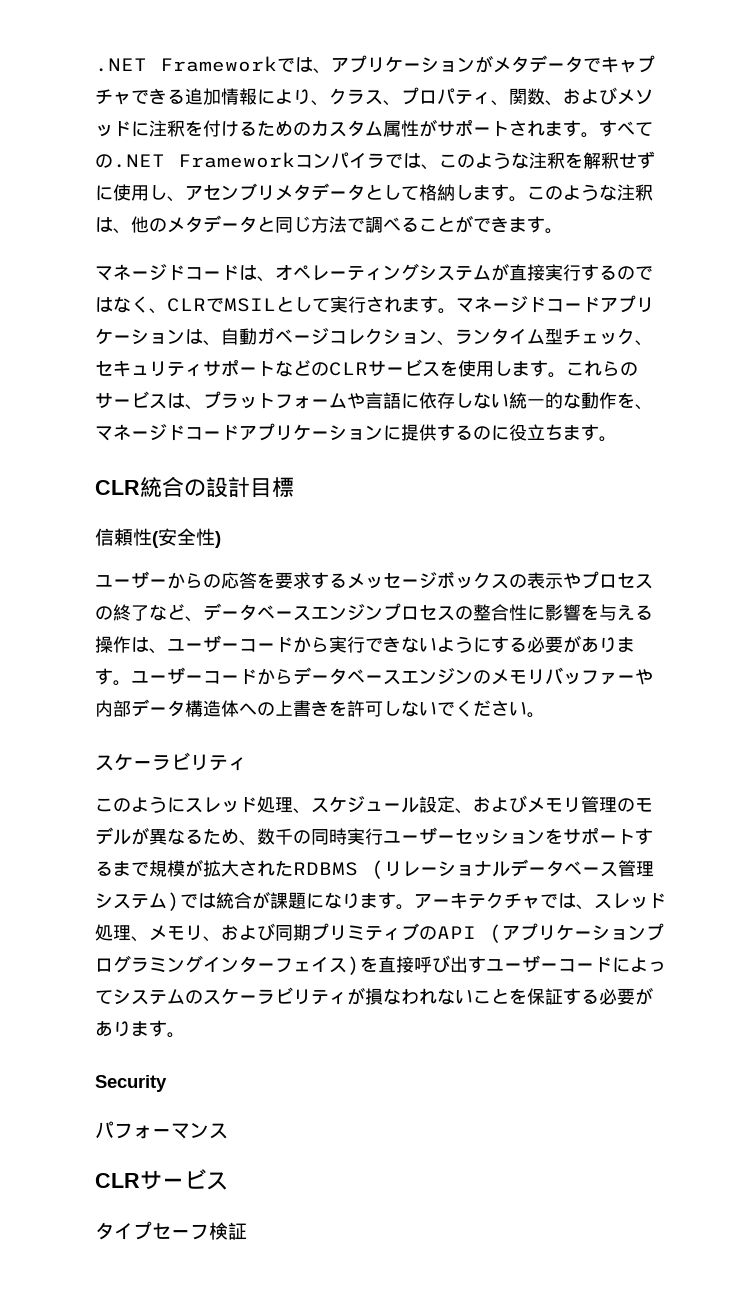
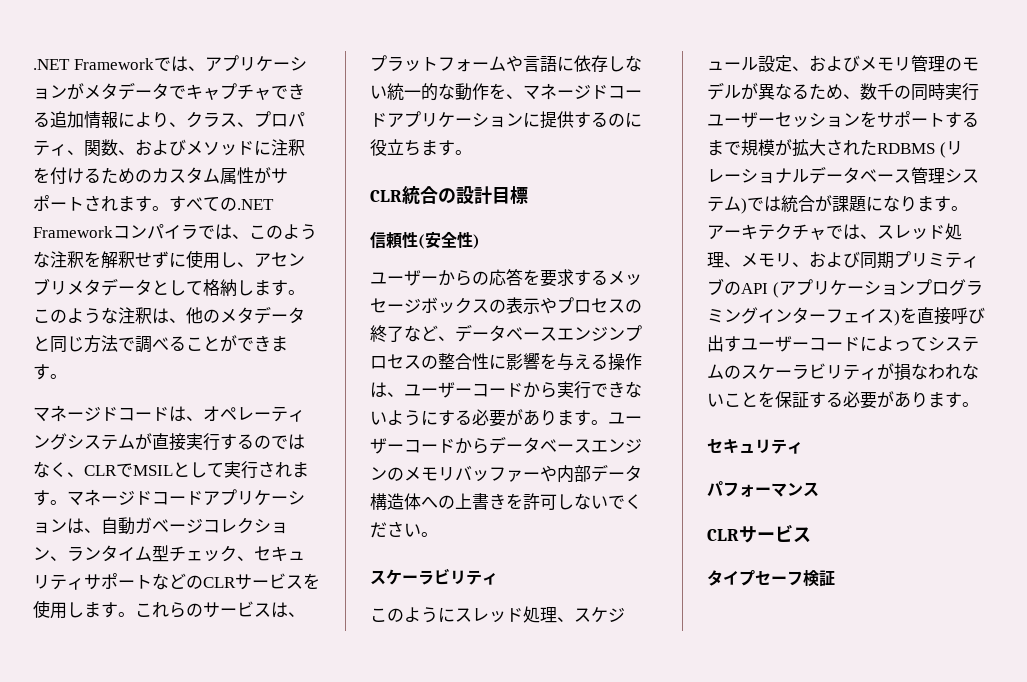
  アーキテクチャでは、スレッド処理、メモリ、および同期プリミティブのAPI (アプリケーションプログラミングインターフェイス)を直接呼び出すユーザーコードによってシステムのスケーラビリティが損なわれないことを保証する必要があります。
- Security
+ セキュリティ

